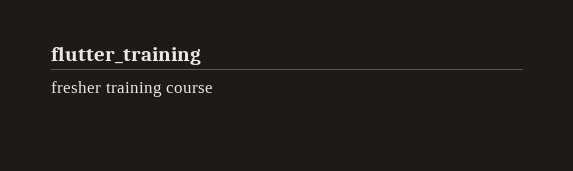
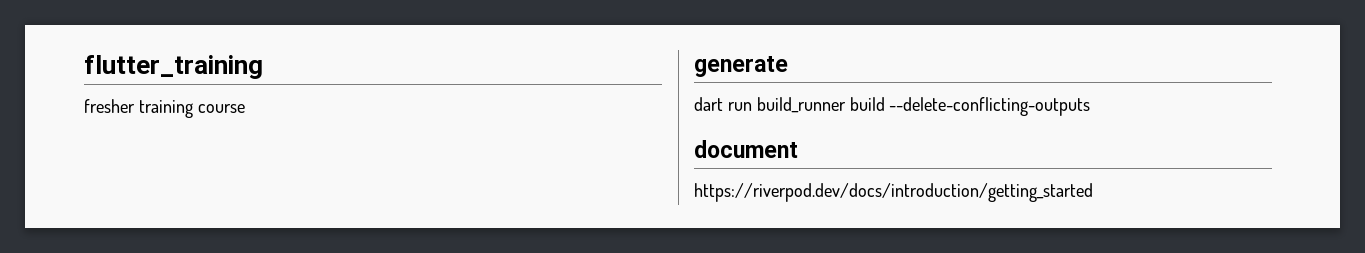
+ generate
+ dart run build_runner build --delete-conflicting-outputs
+ document
+ https://riverpod.dev/docs/introduction/getting_started

